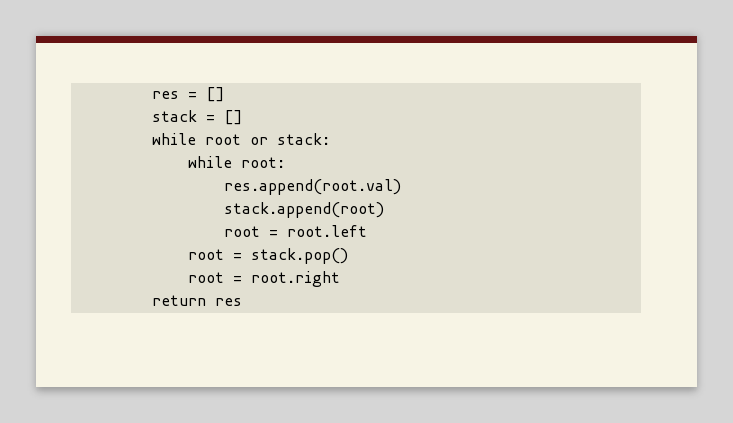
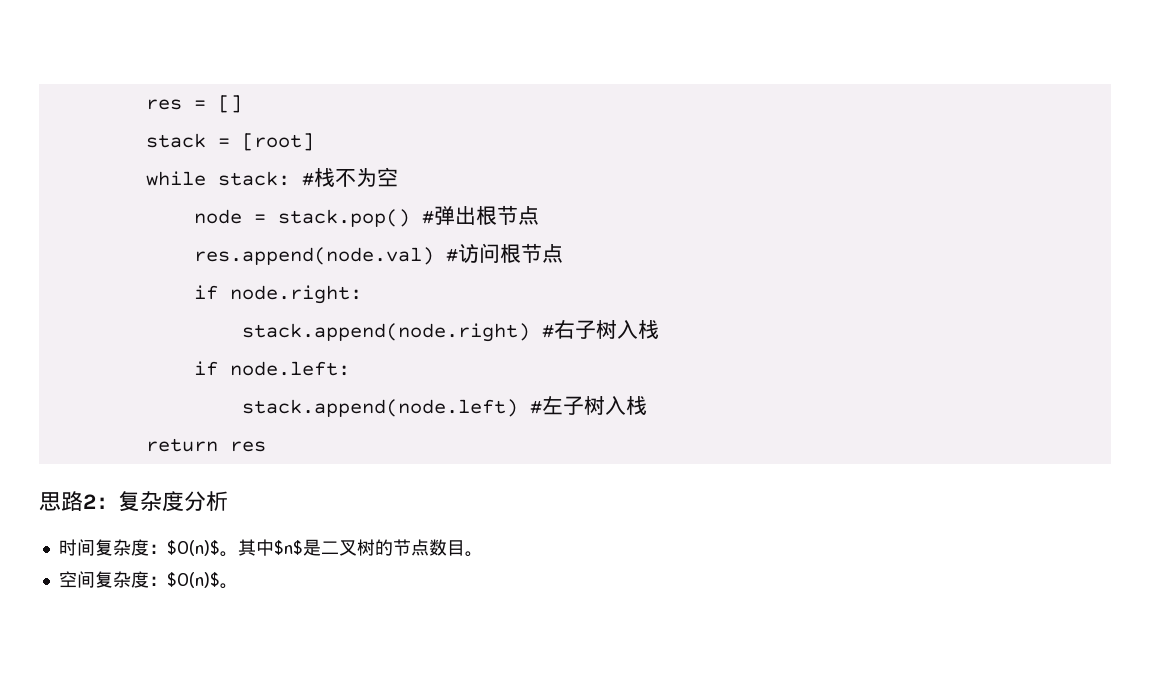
- stack = []
- while root or stack:
- while root:
- res.append(root.val)
- stack.append(root)
- root = root.left
- root = stack.pop()
- root = root.right
+ stack = [root]
+ while stack: #栈不为空
+ node = stack.pop() #弹出根节点
+ res.append(node.val) #访问根节点
+ if node.right:
+ stack.append(node.right) #右子树入栈
+ if node.left:
+ stack.append(node.left) #左子树入栈
  return res
+ 思路2：复杂度分析
+ 时间复杂度：$O(n)$。其中$n$是二叉树的节点数目。
+ 空间复杂度：$O(n)$。

